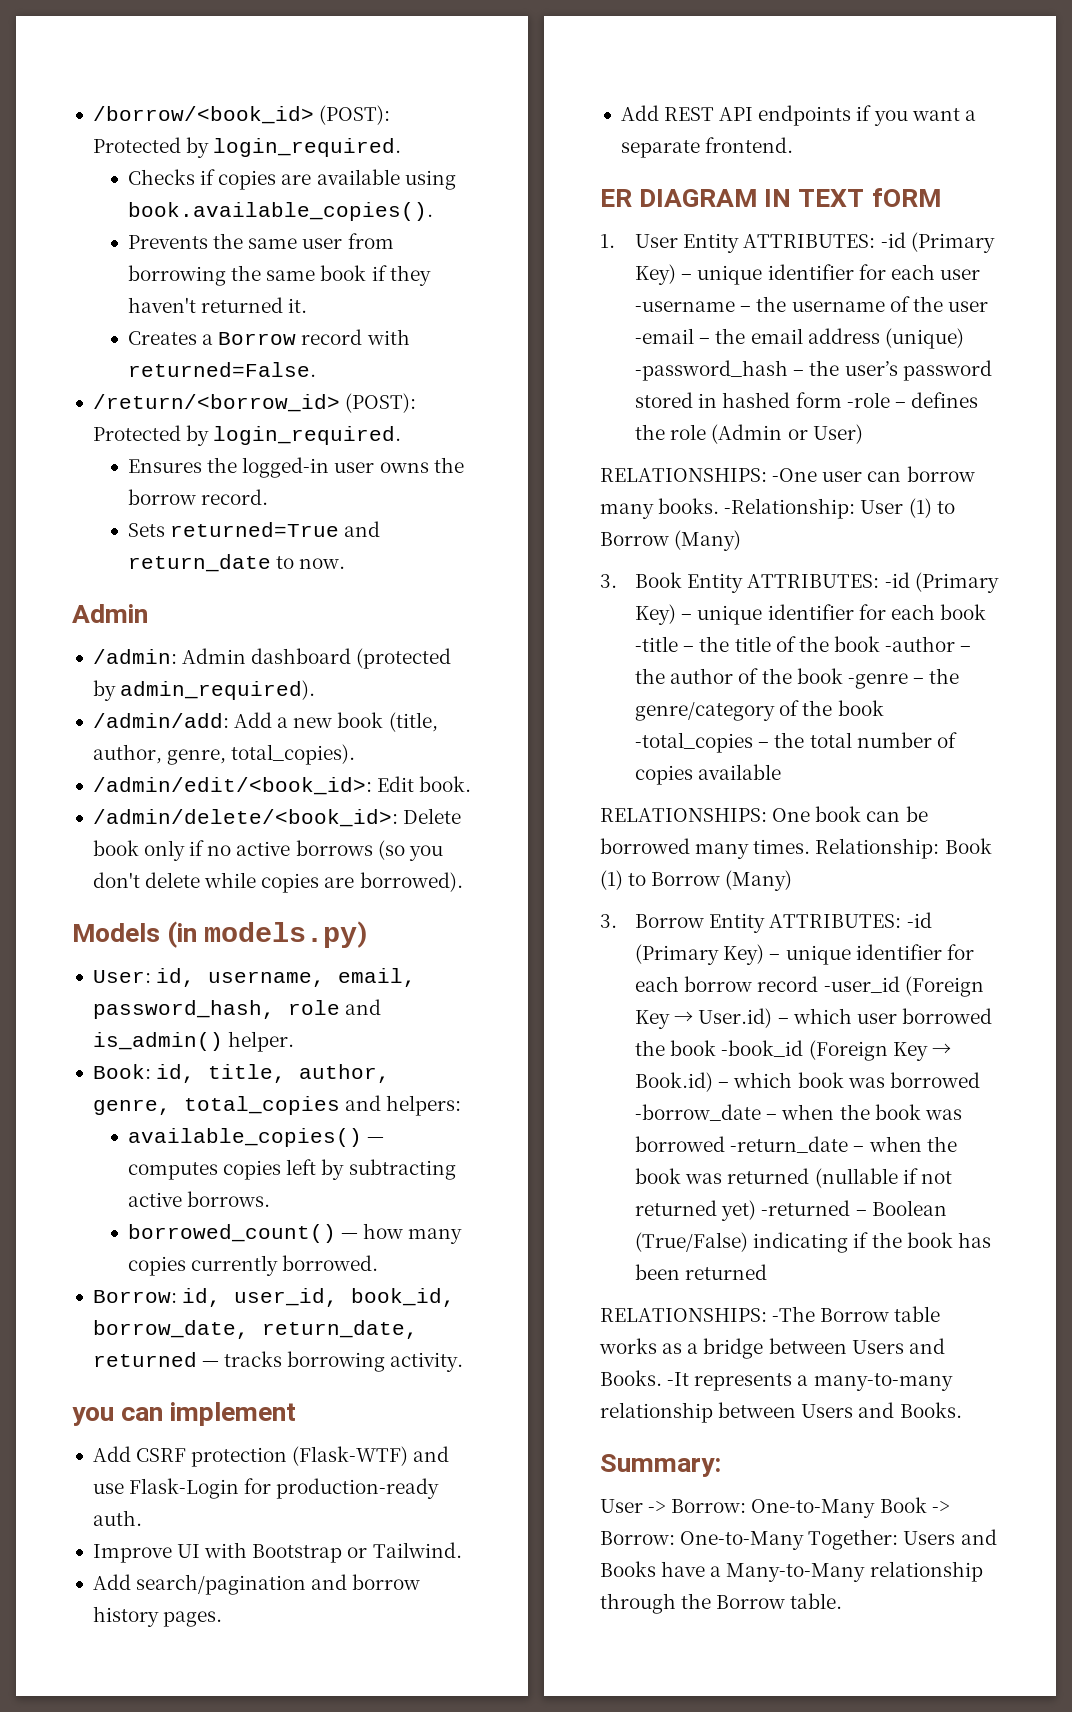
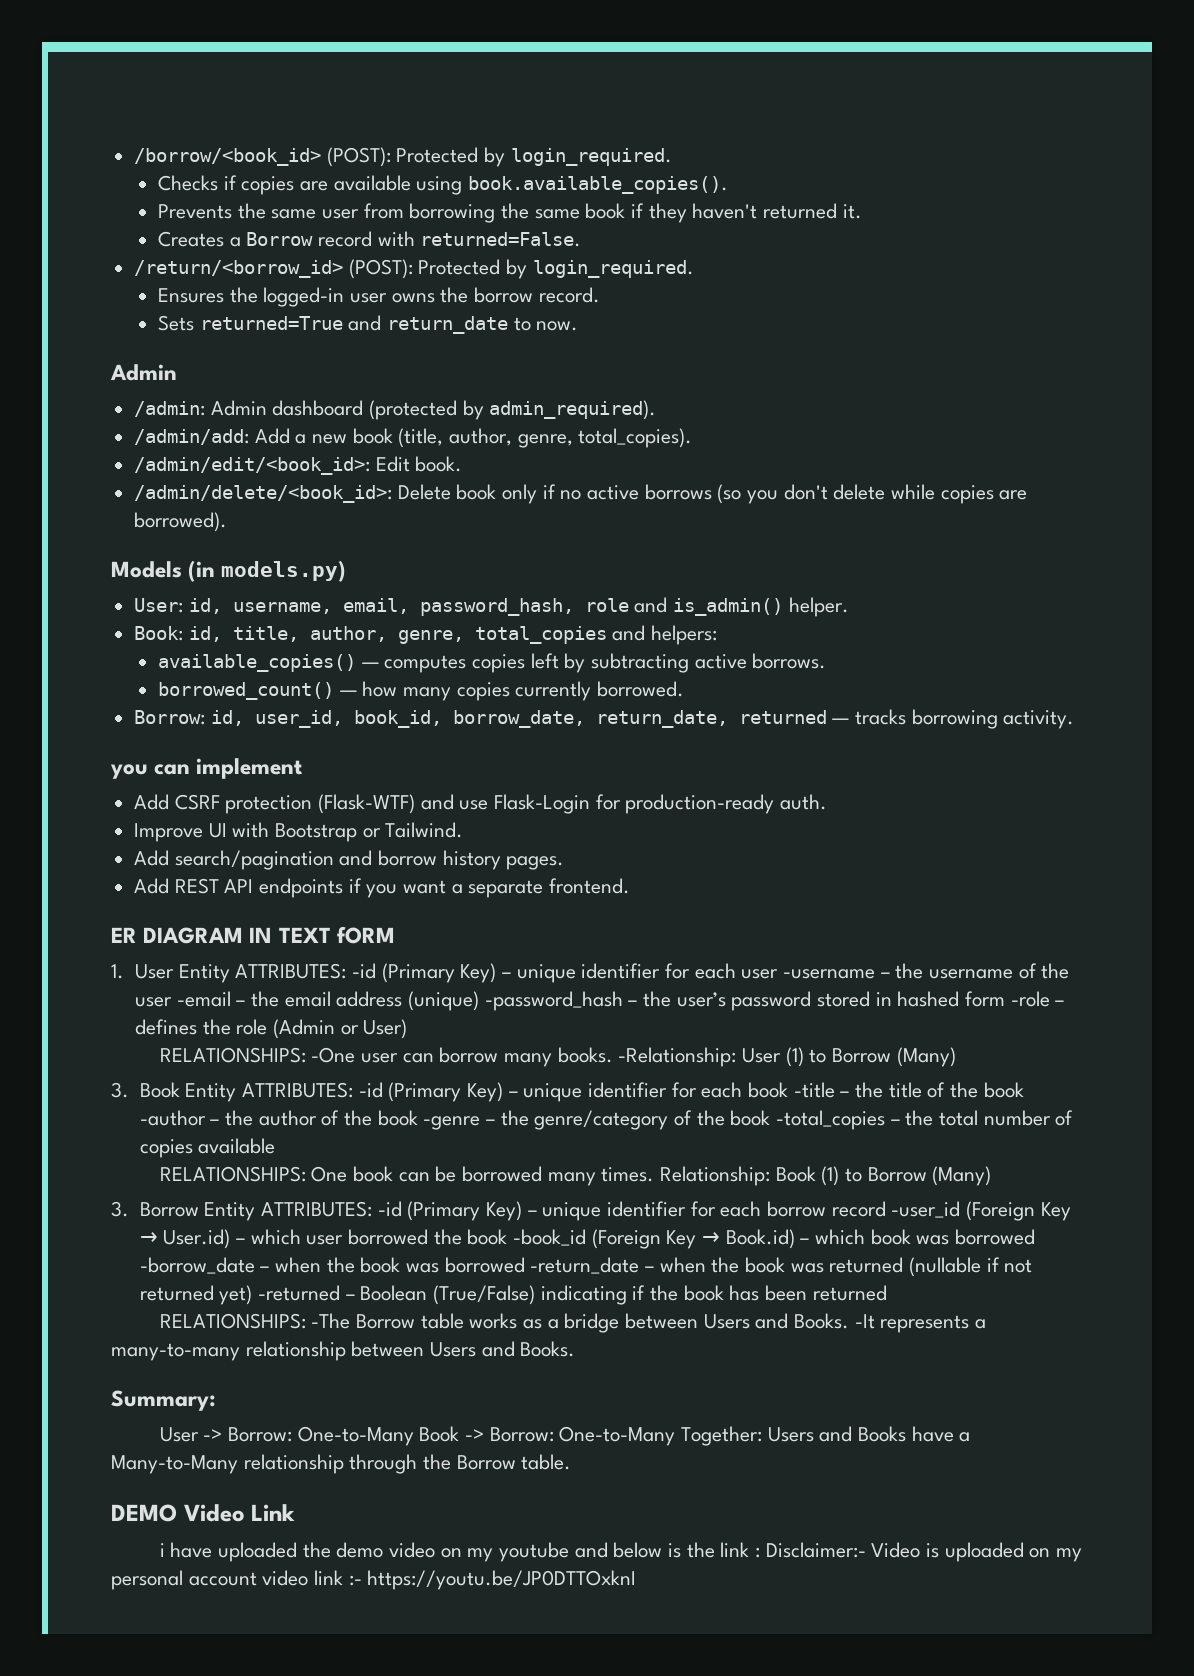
+ DEMO Video Link
+ i have uploaded the demo video on my youtube and below is the link : Disclaimer:- Video is uploaded on my personal account video link :- https://youtu.be/JP0DTTOxknI

